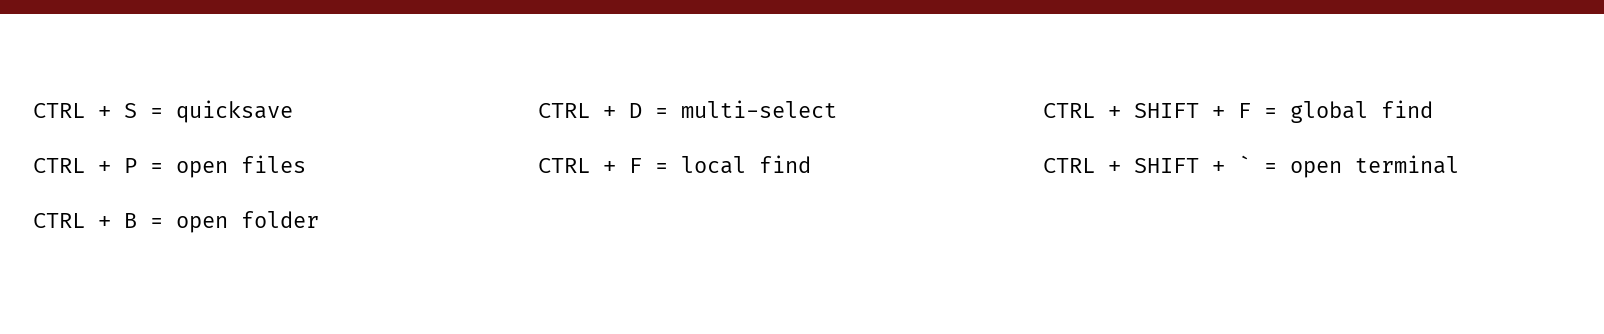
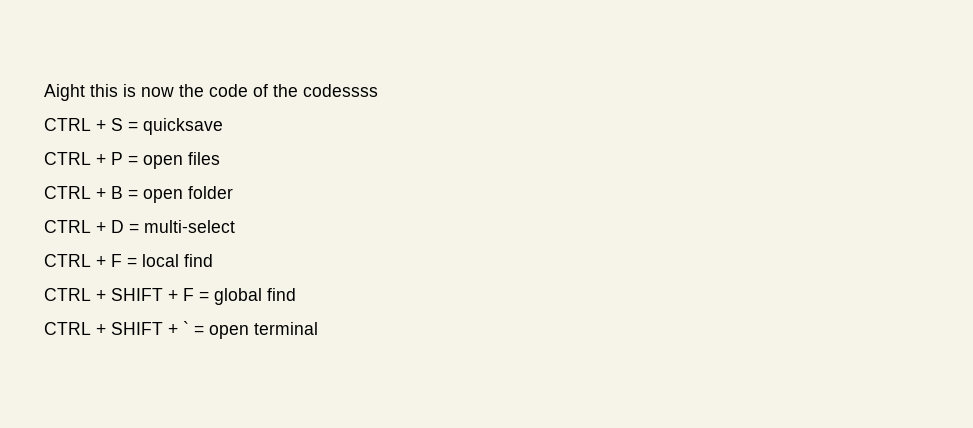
+ Aight this is now the code of the codessss

